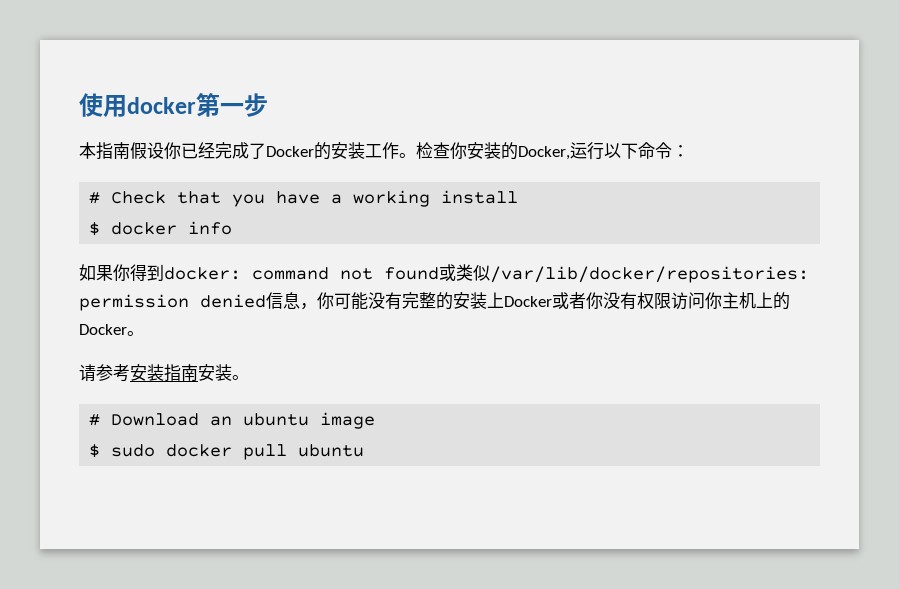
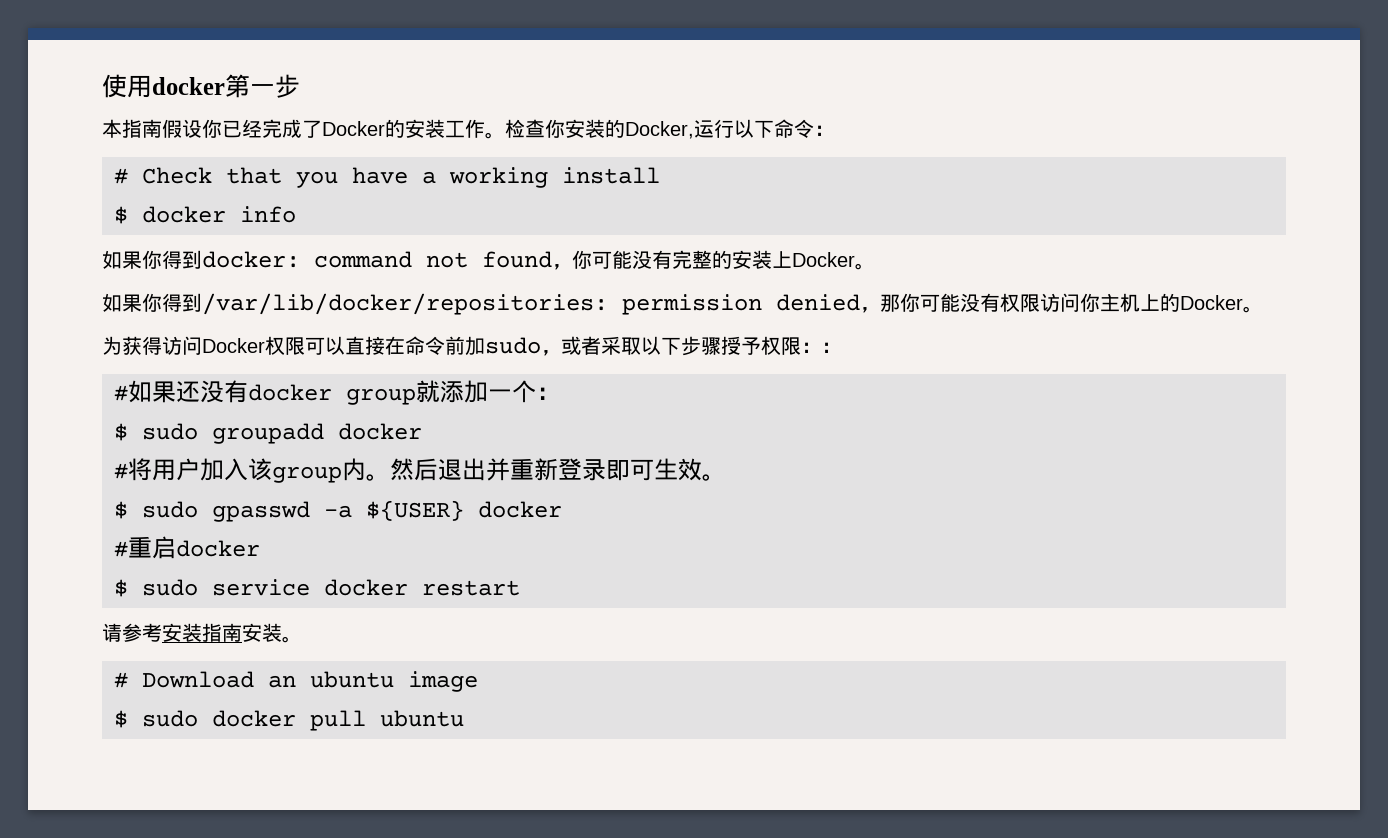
- 如果你得到docker: command not found或类似/var/lib/docker/repositories: permission denied信息，你可能没有完整的安装上Docker或者你没有权限访问你主机上的Docker。
+ 如果你得到docker: command not found，你可能没有完整的安装上Docker。
+ 如果你得到/var/lib/docker/repositories: permission denied，那你可能没有权限访问你主机上的Docker。
+ 为获得访问Docker权限可以直接在命令前加sudo，或者采取以下步骤授予权限：：
+ #如果还没有docker group就添加一个：
+ $ sudo groupadd docker
+ #将用户加入该group内。然后退出并重新登录即可生效。
+ $ sudo gpasswd -a ${USER} docker
+ #重启docker
+ $ sudo service docker restart

